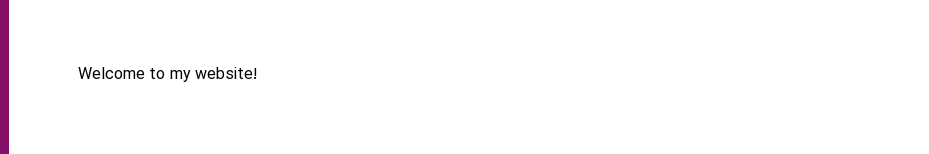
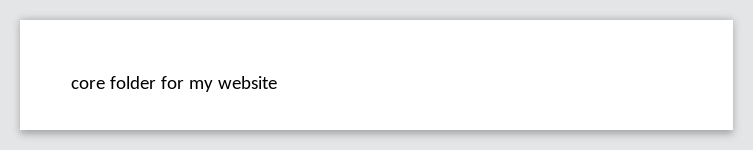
- Welcome to my website!
+ core folder for my website

